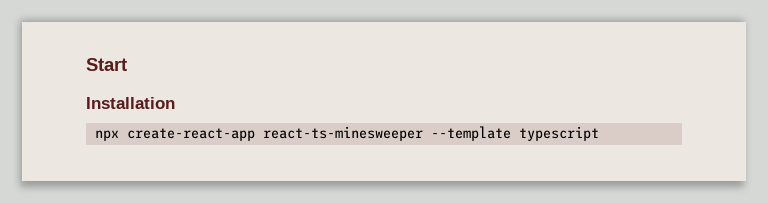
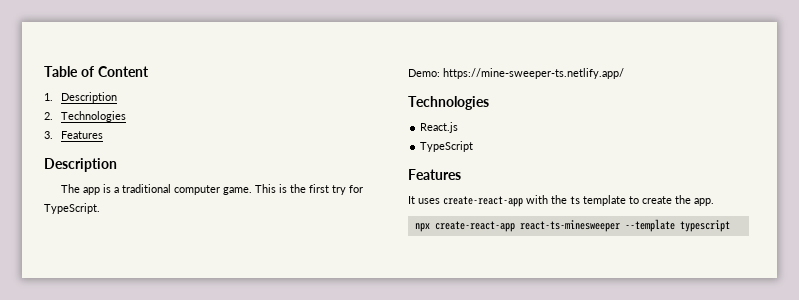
- Start
- Installation
+ Table of Content
+ 1. Description
+ 2. Technologies
+ 3. Features
+ Description
+ The app is a traditional computer game. This is the first try for TypeScript.
+ Demo: https://mine-sweeper-ts.netlify.app/
+ Technologies
+ React.js
+ TypeScript
+ Features
+ It uses create-react-app with the ts template to create the app.

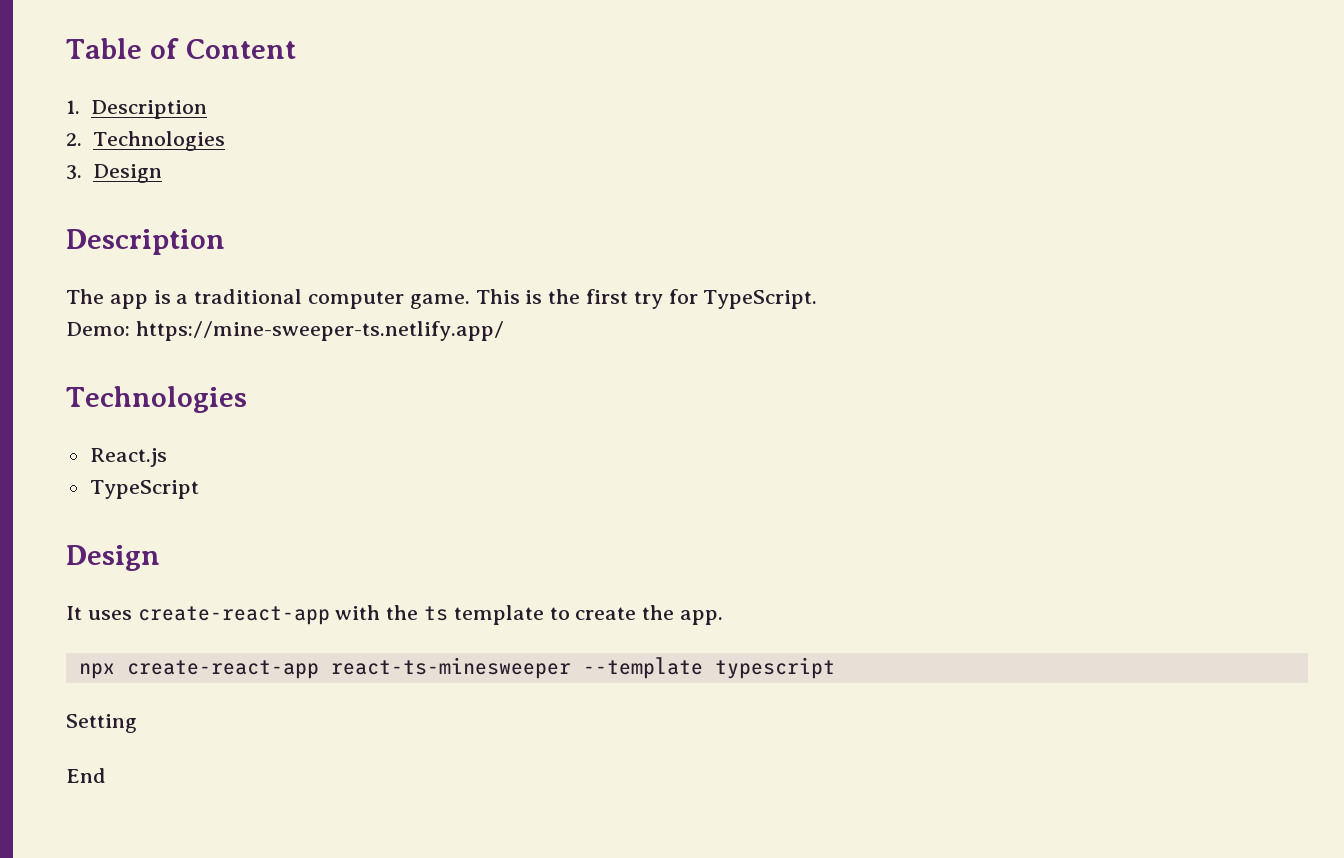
- 3. Features
+ 3. Design
  TypeScript
- Features
+ Design
+ Setting
+ End

